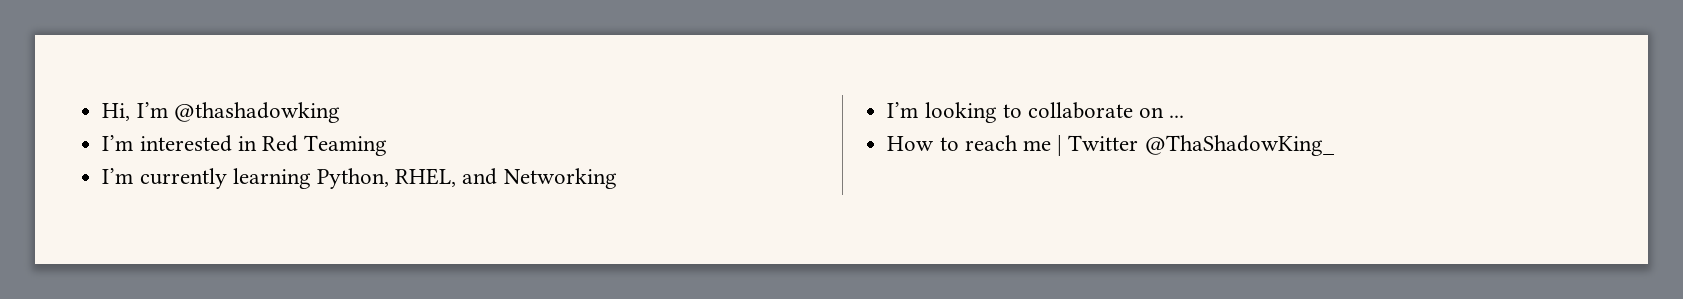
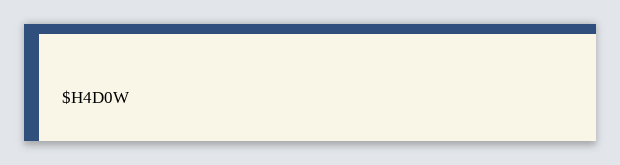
- Hi, I’m @thashadowking
- I’m interested in Red Teaming
- I’m currently learning Python, RHEL, and Networking
- I’m looking to collaborate on ...
- How to reach me | Twitter @ThaShadowKing_
+ $H4D0W

